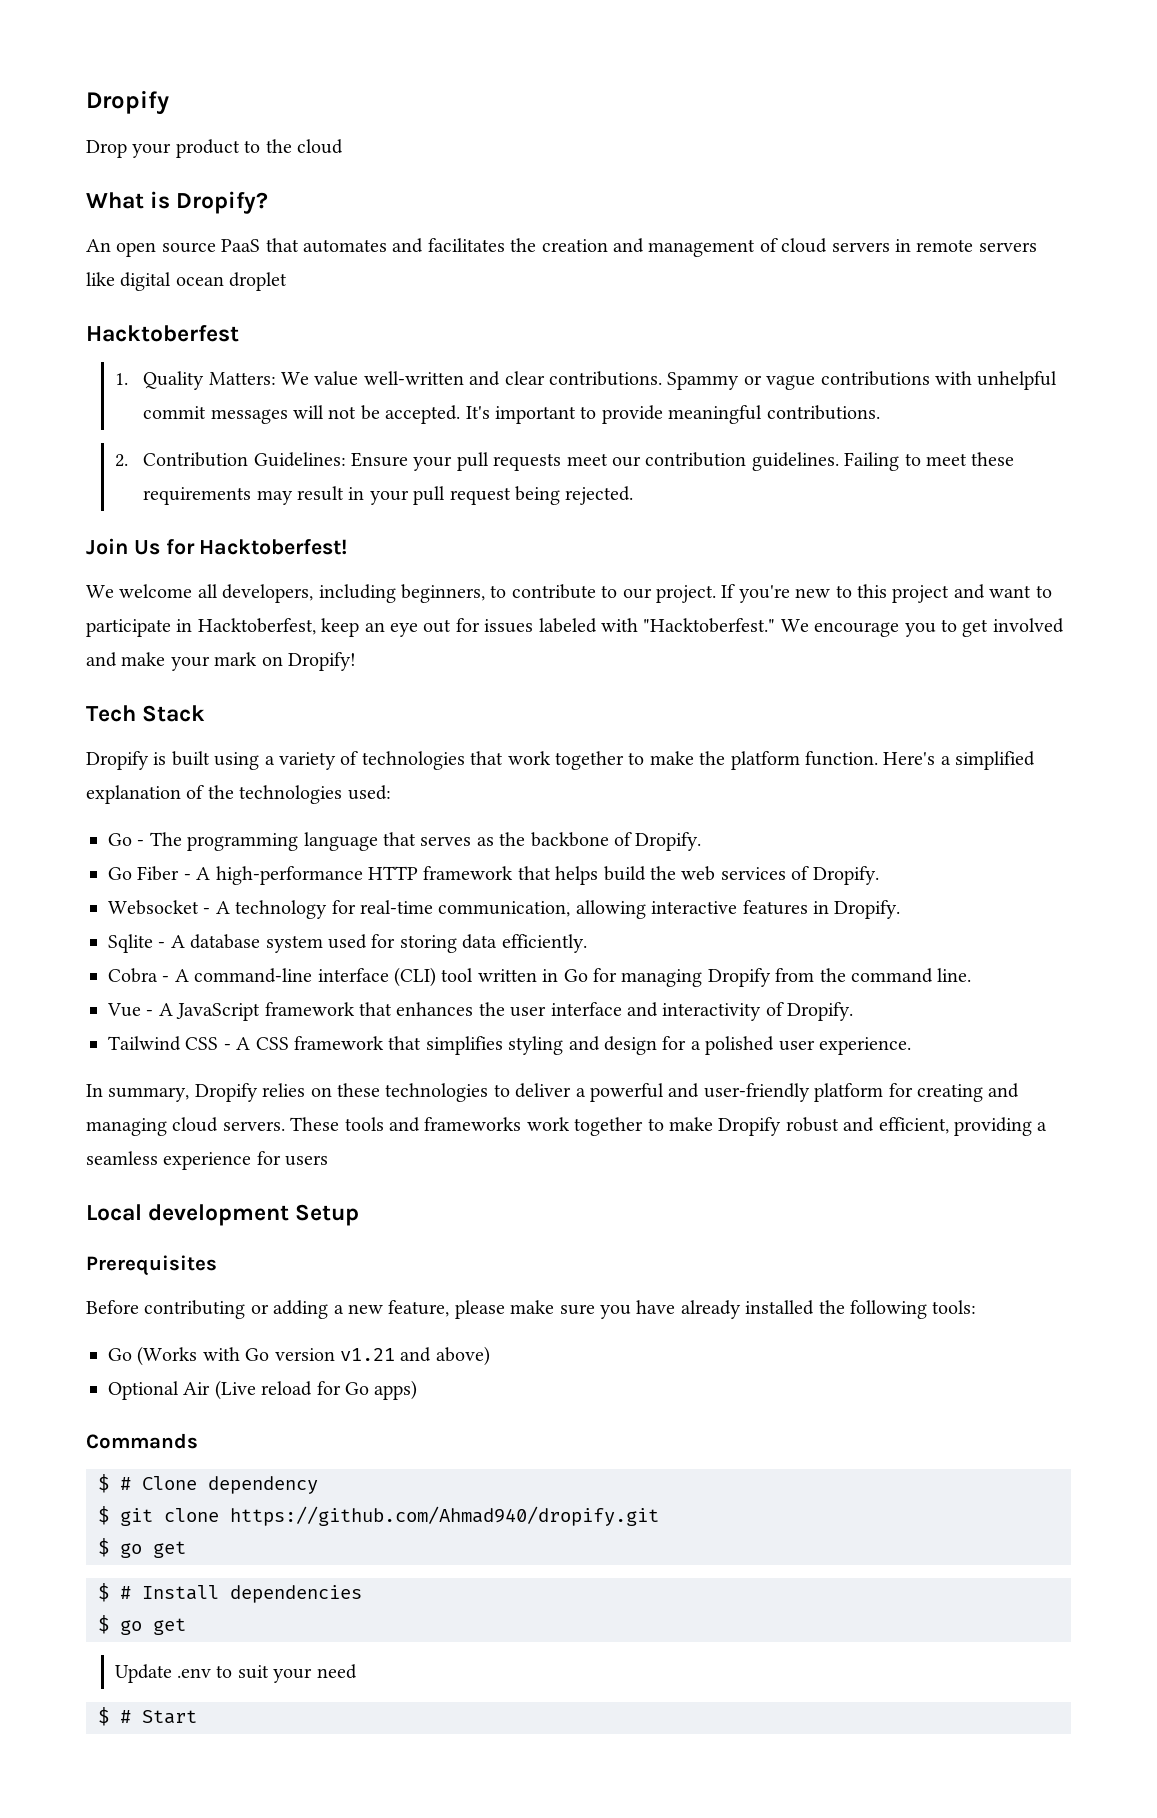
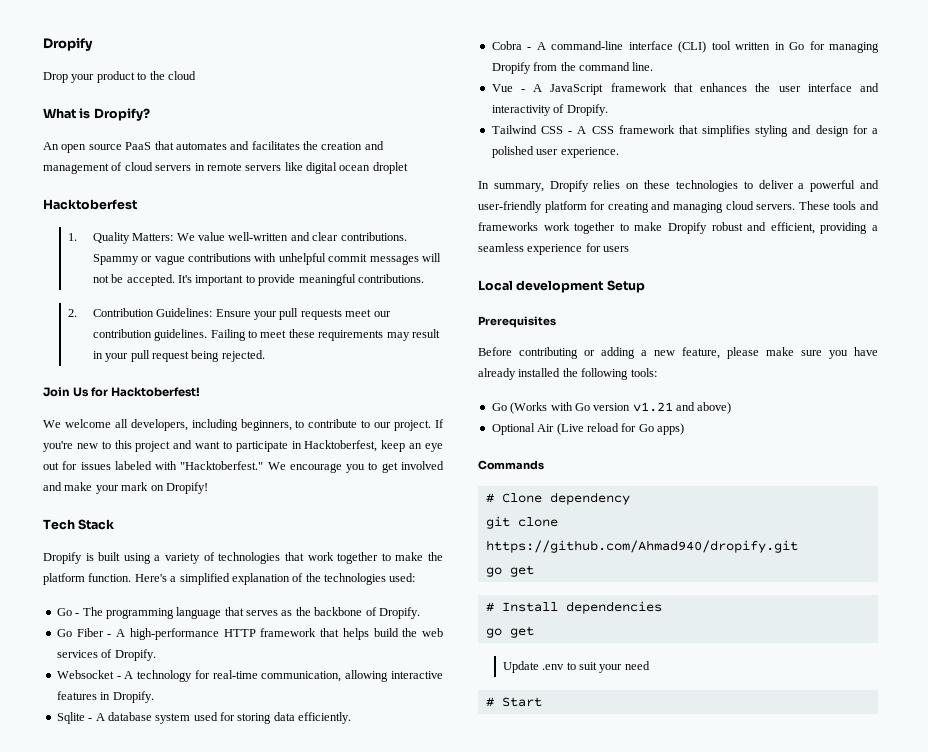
- $ # Clone dependency
+ # Clone dependency
- $ git clone https://github.com/Ahmad940/dropify.git
- $ go get
- $ # Install dependencies
- $ go get
+ git clone https://github.com/Ahmad940/dropify.git
+ go get
+ # Install dependencies
+ go get
- $ # Start
+ # Start

